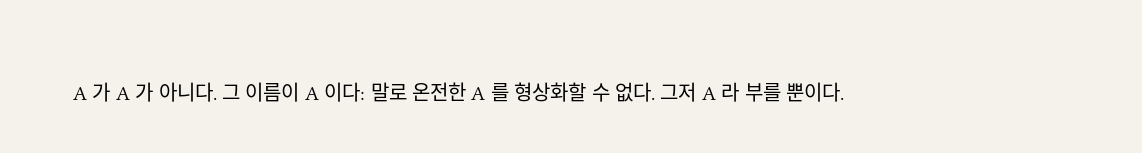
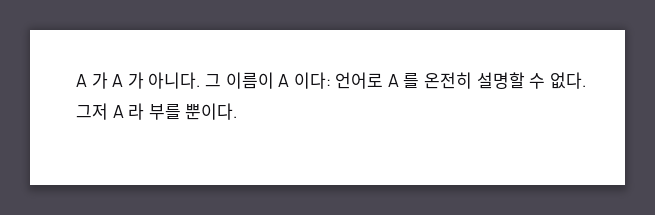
- 그 이름이 A 이다: 말로 온전한 A 를 형상화할 수 없다.
+ 그 이름이 A 이다: 언어로 A 를 온전히 설명할 수 없다.

